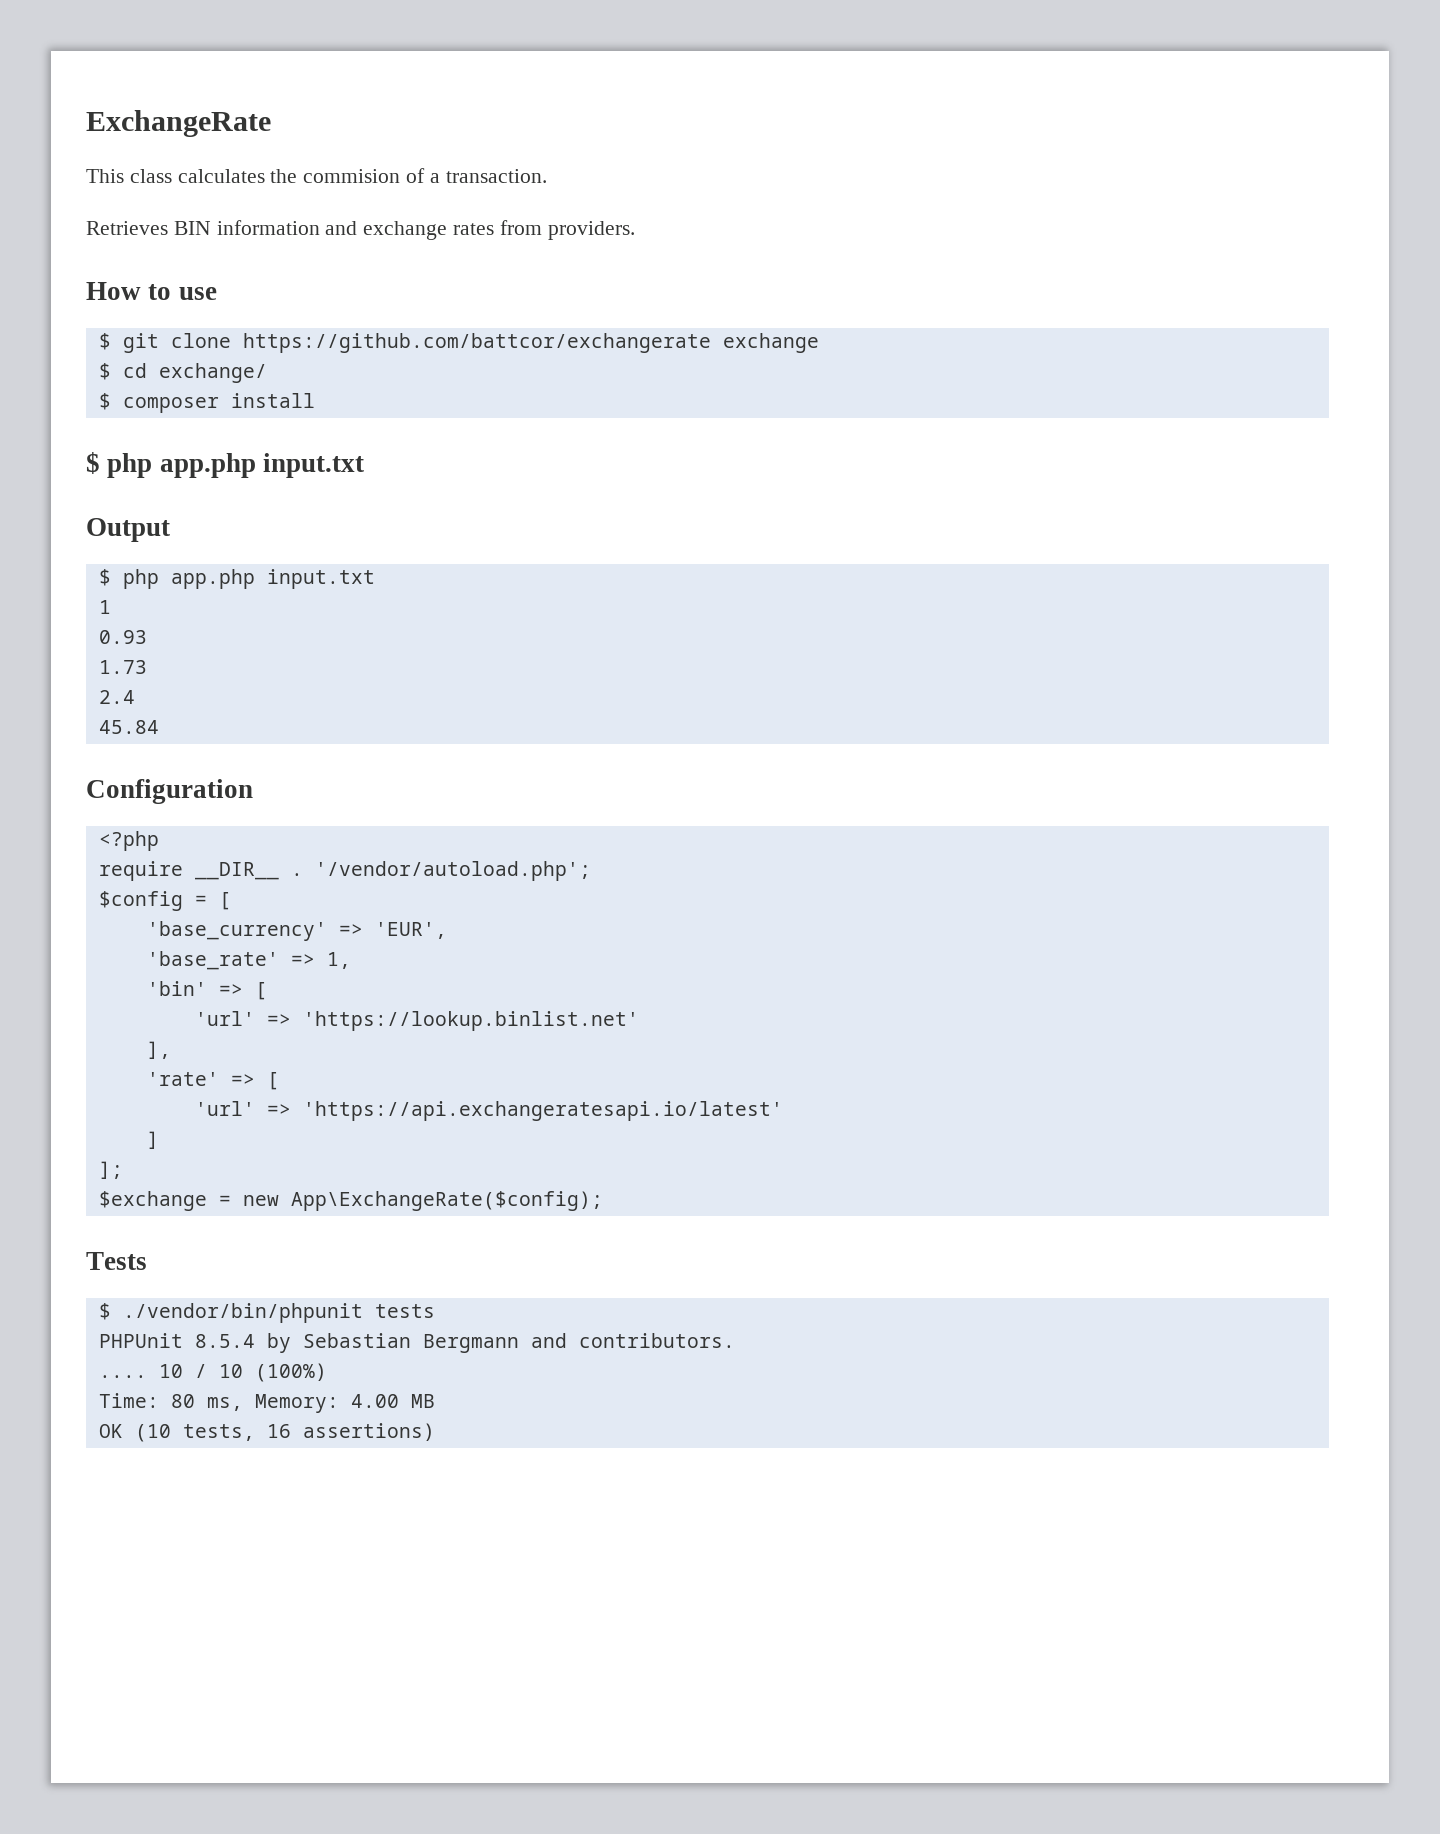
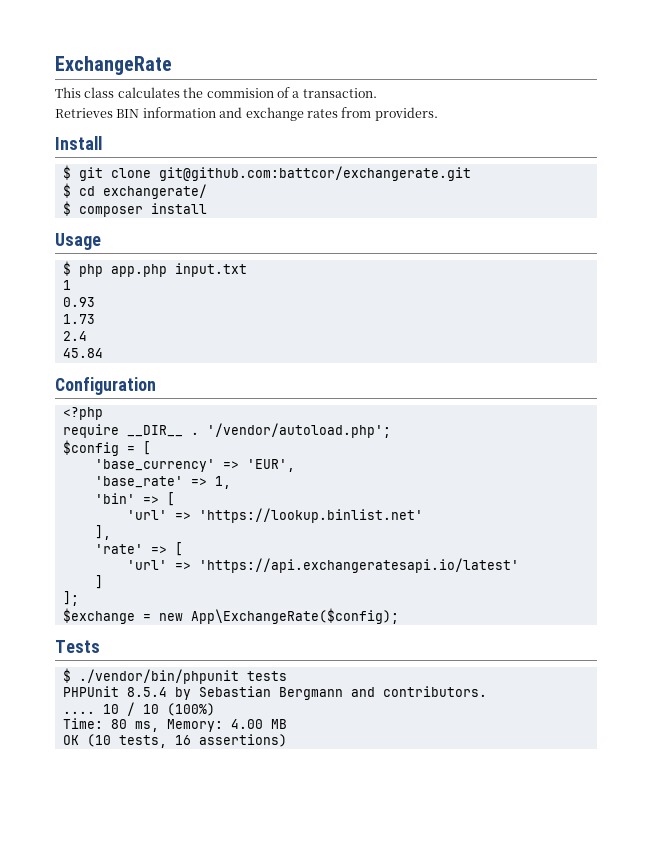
- How to use
+ Install
- $ git clone https://github.com/battcor/exchangerate exchange
+ $ git clone git@github.com:battcor/exchangerate.git
- $ cd exchange/
+ $ cd exchangerate/
  $ composer install
- $ php app.php input.txt
- Output
+ Usage

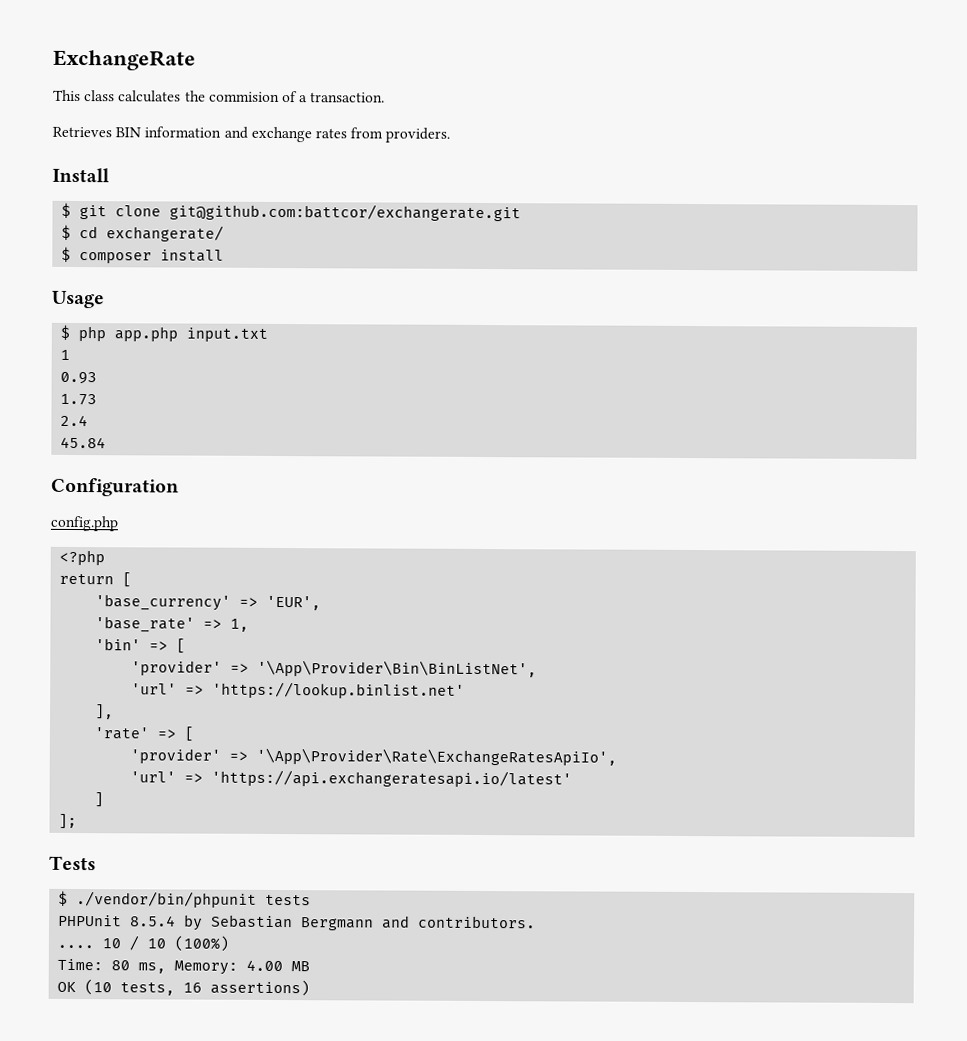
+ config.php
- require __DIR__ . '/vendor/autoload.php';
- $config = [
+ return [
+ 'provider' => '\App\Provider\Bin\BinListNet',
+ 'provider' => '\App\Provider\Rate\ExchangeRatesApiIo',
- $exchange = new App\ExchangeRate($config);

